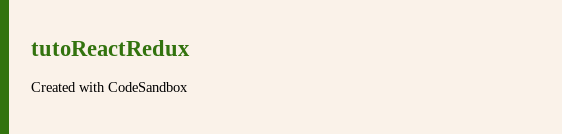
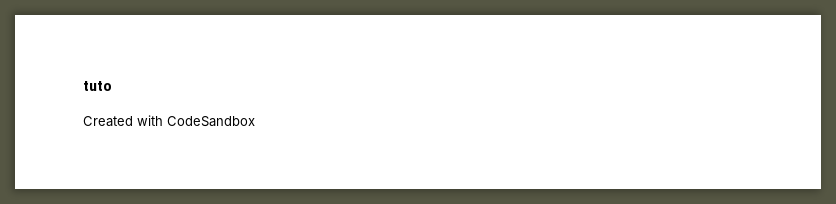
- tutoReactRedux
+ tuto

